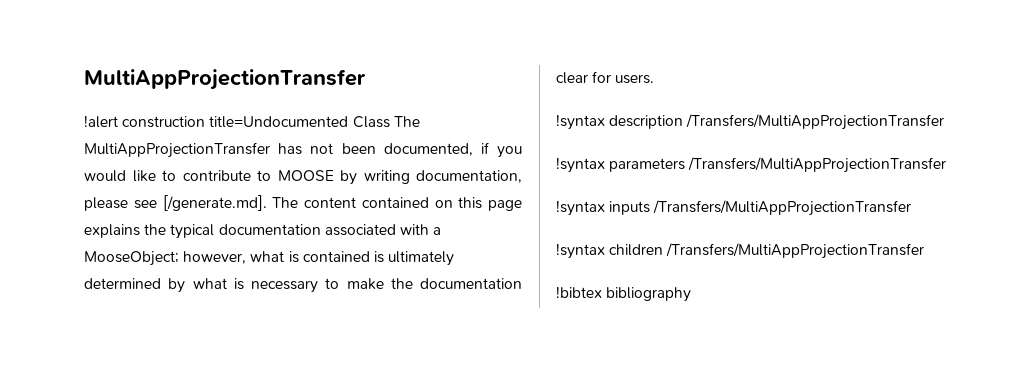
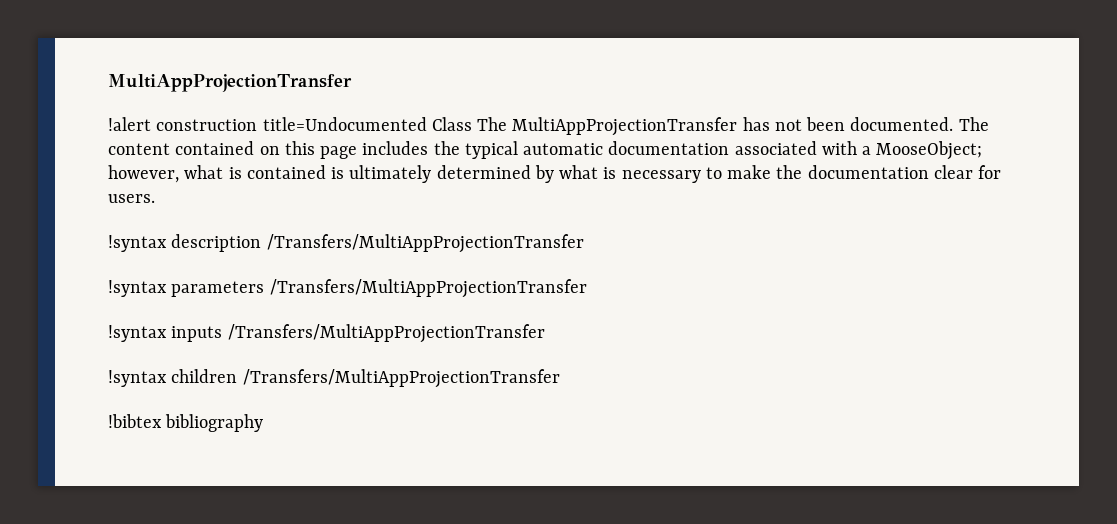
- !alert construction title=Undocumented Class The MultiAppProjectionTransfer has not been documented, if you would like to contribute to MOOSE by writing documentation, please see [/generate.md]. The content contained on this page explains the typical documentation associated with a MooseObject; however, what is contained is ultimately determined by what is necessary to make the documentation clear for users.
+ !alert construction title=Undocumented Class The MultiAppProjectionTransfer has not been documented. The content contained on this page includes the typical automatic documentation associated with a MooseObject; however, what is contained is ultimately determined by what is necessary to make the documentation clear for users.

